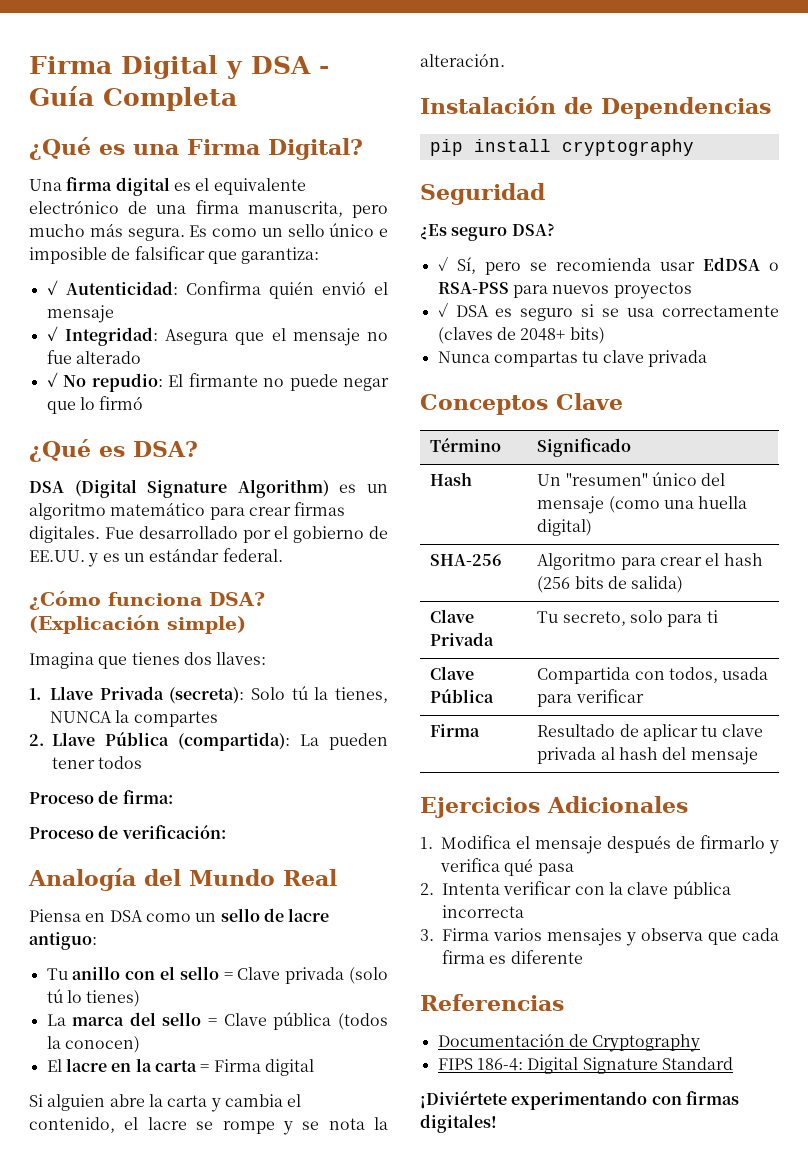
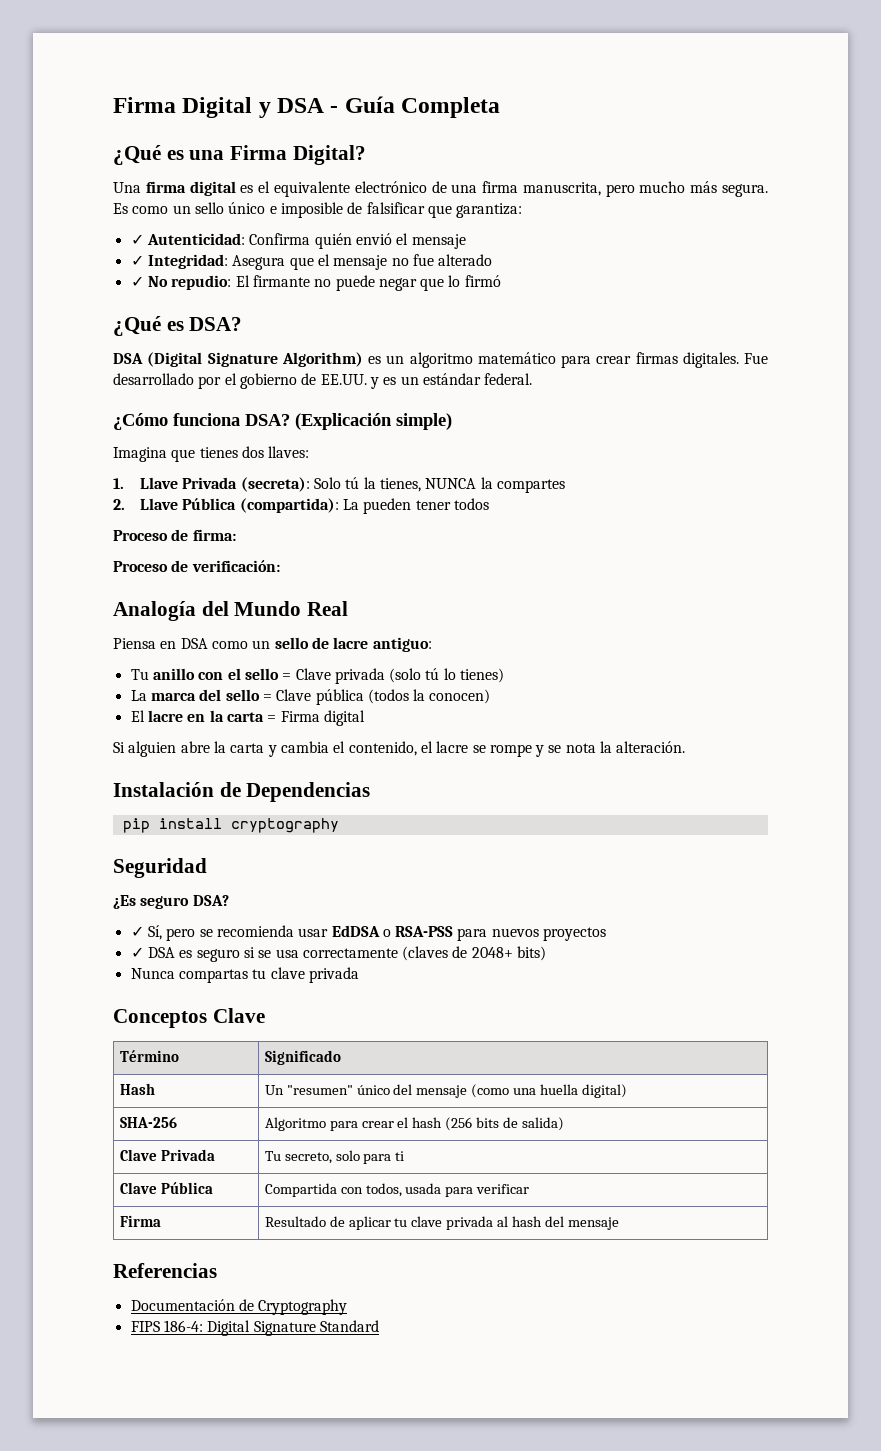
- Ejercicios Adicionales
- 1. Modifica el mensaje después de firmarlo y verifica qué pasa
- 2. Intenta verificar con la clave pública incorrecta
- 3. Firma varios mensajes y observa que cada firma es diferente
- ¡Diviértete experimentando con firmas digitales!

